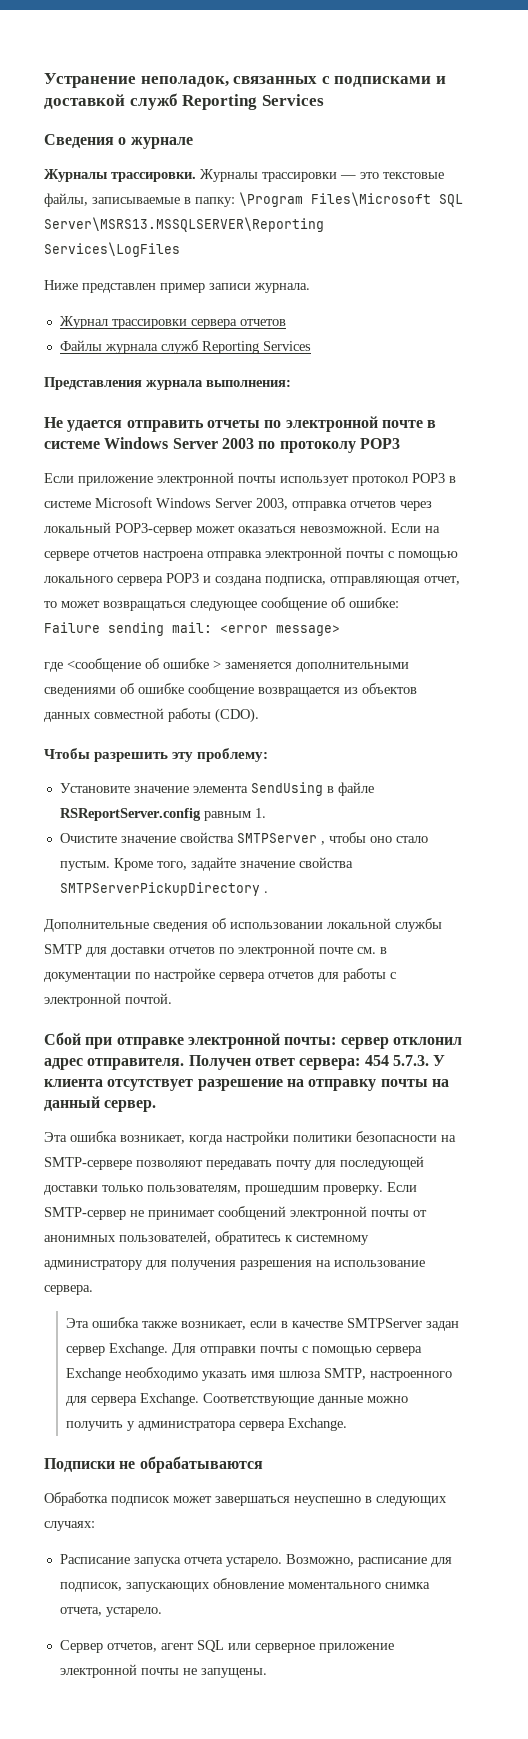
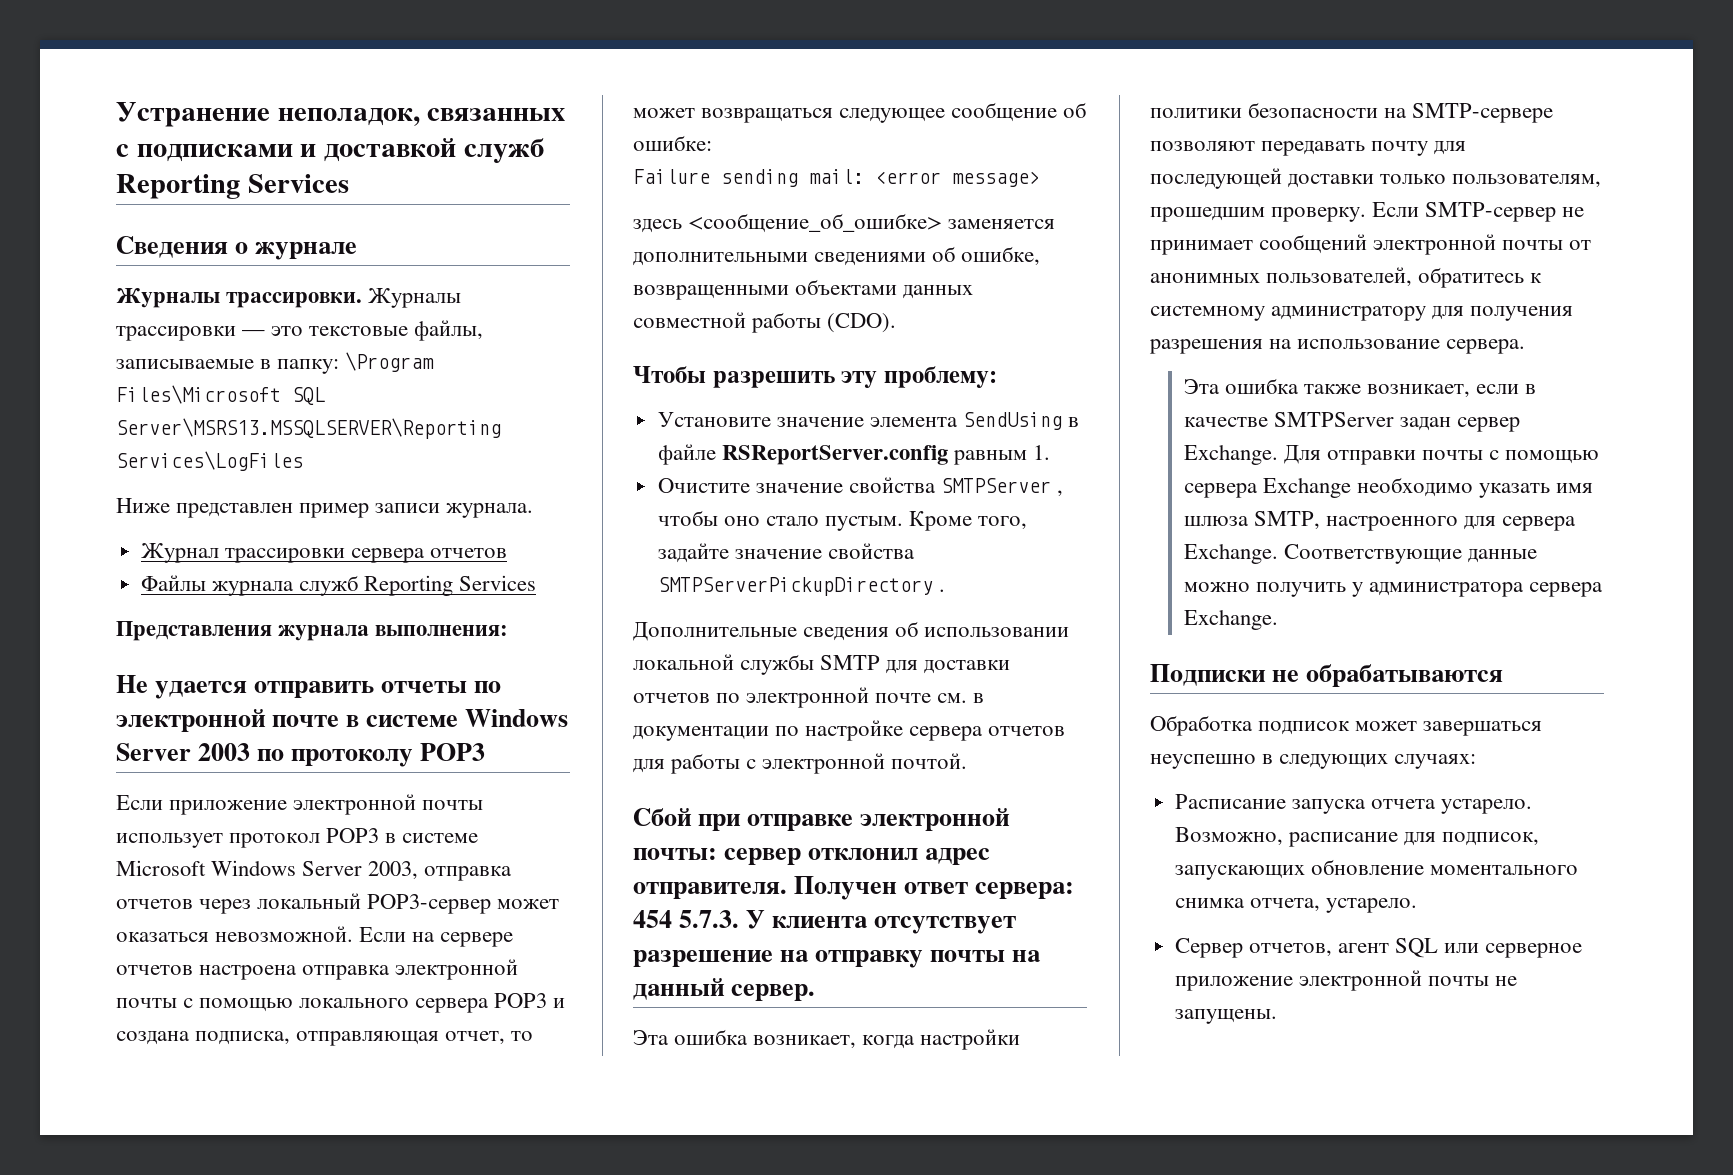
- где <сообщение об ошибке > заменяется дополнительными сведениями об ошибке сообщение возвращается из объектов данных совместной работы (CDO).
+ здесь <сообщение_об_ошибке> заменяется дополнительными сведениями об ошибке, возвращенными объектами данных совместной работы (CDO).

